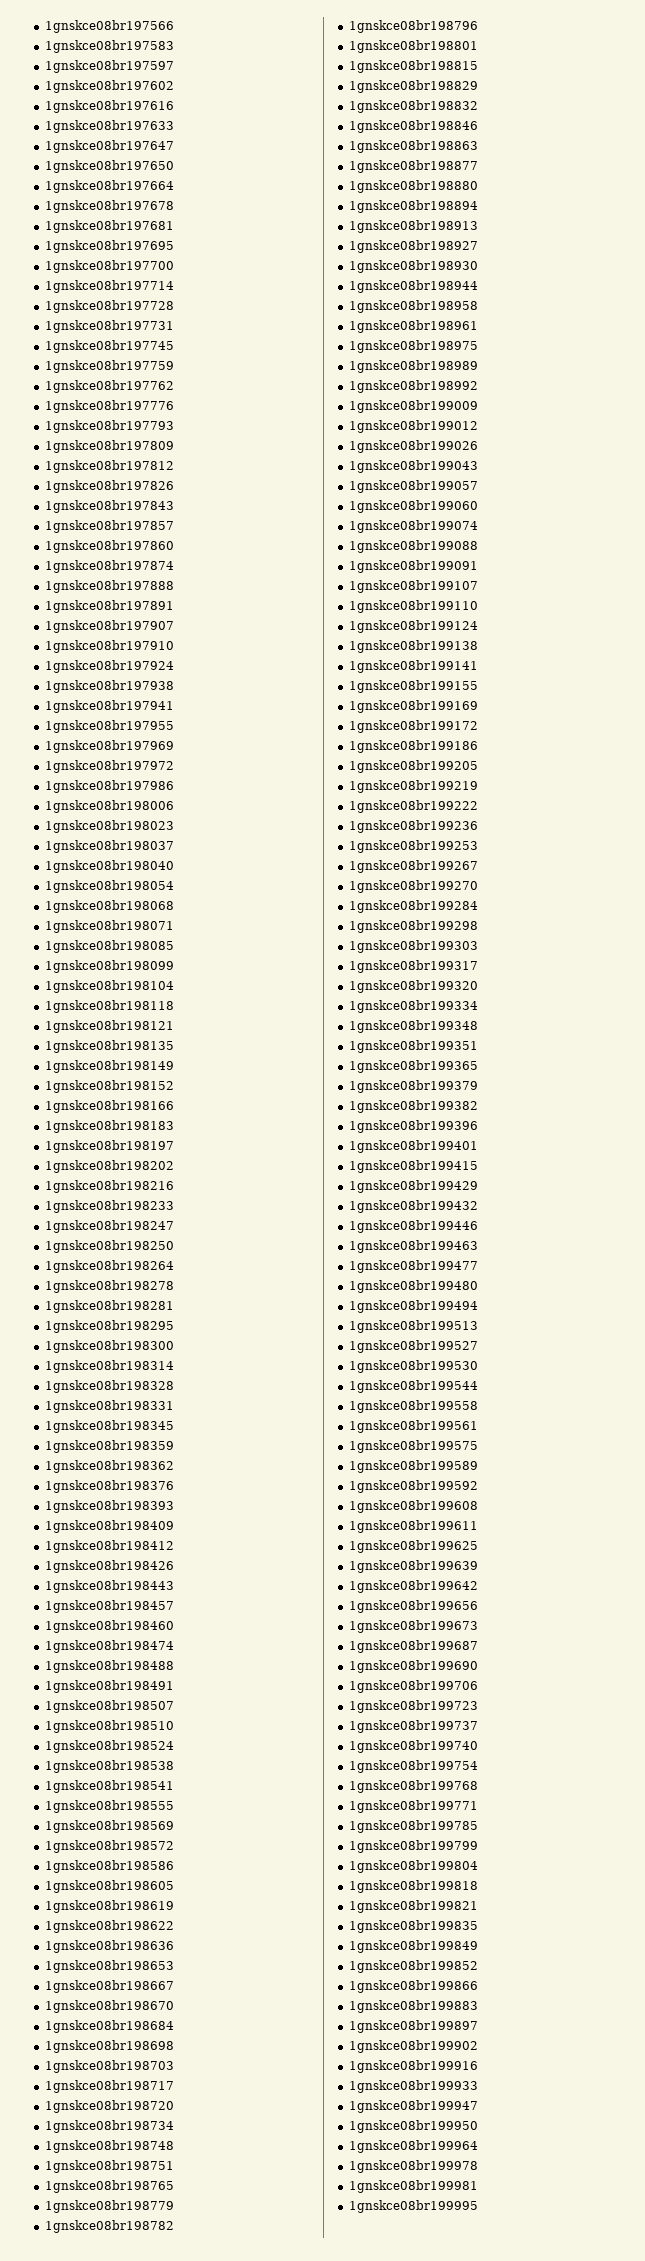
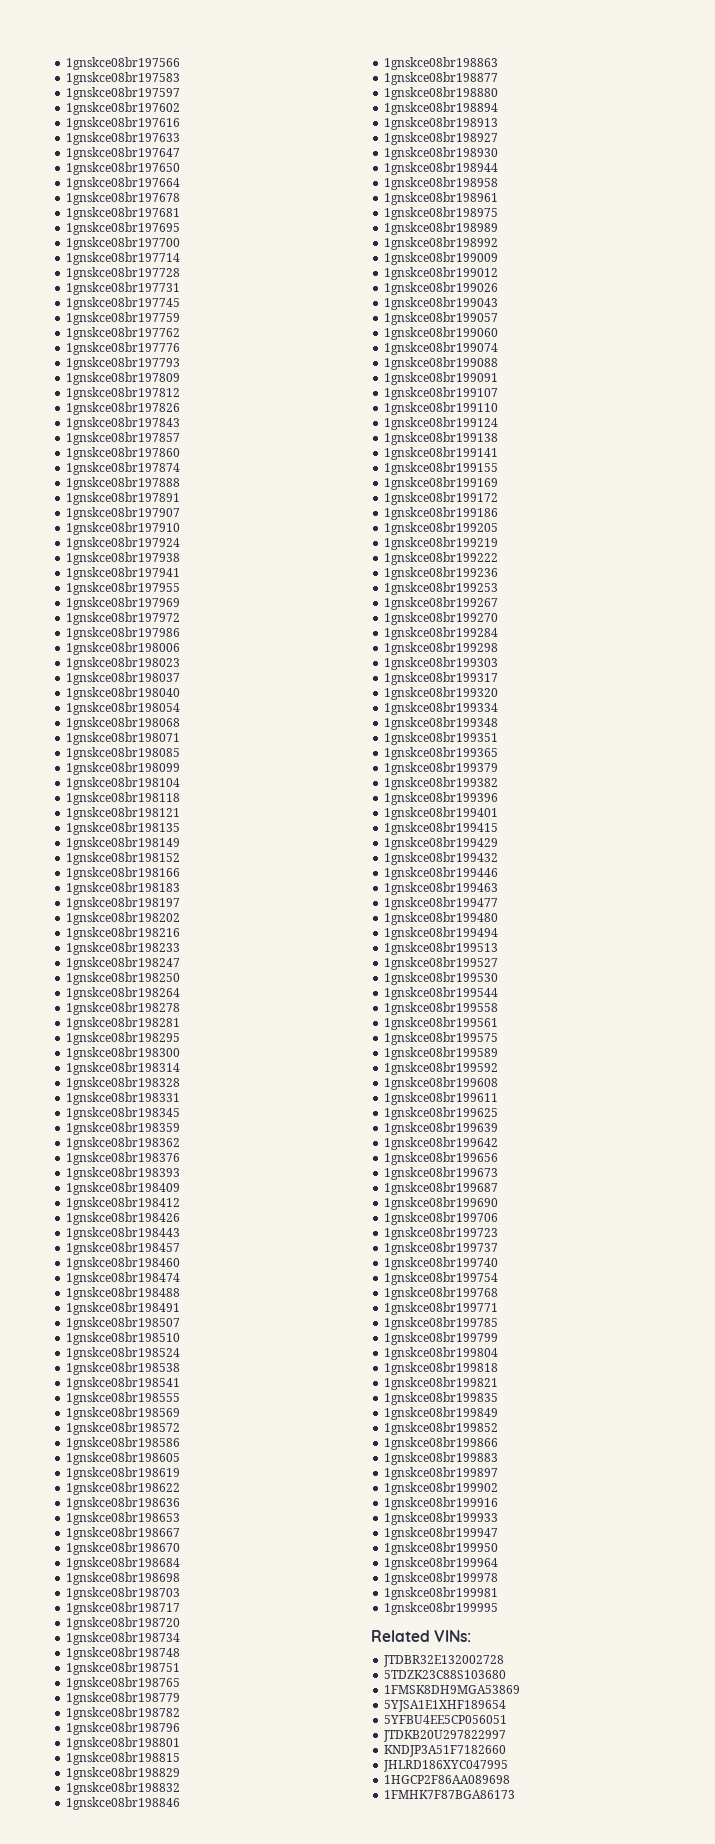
+ Related VINs:
+ JTDBR32E132002728
+ 5TDZK23C88S103680
+ 1FMSK8DH9MGA53869
+ 5YJSA1E1XHF189654
+ 5YFBU4EE5CP056051
+ JTDKB20U297822997
+ KNDJP3A51F7182660
+ JHLRD186XYC047995
+ 1HGCP2F86AA089698
+ 1FMHK7F87BGA86173

